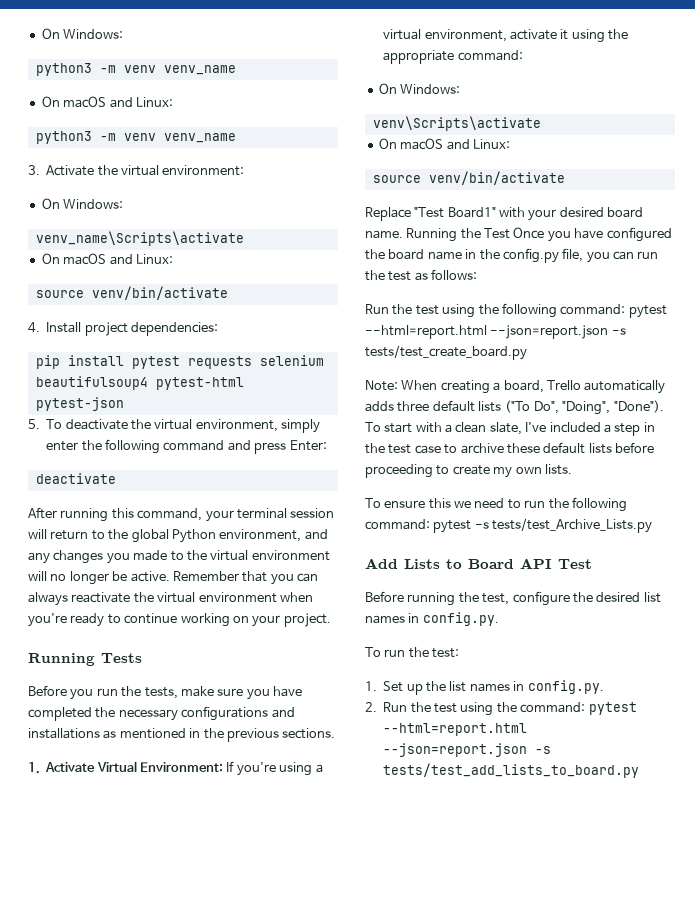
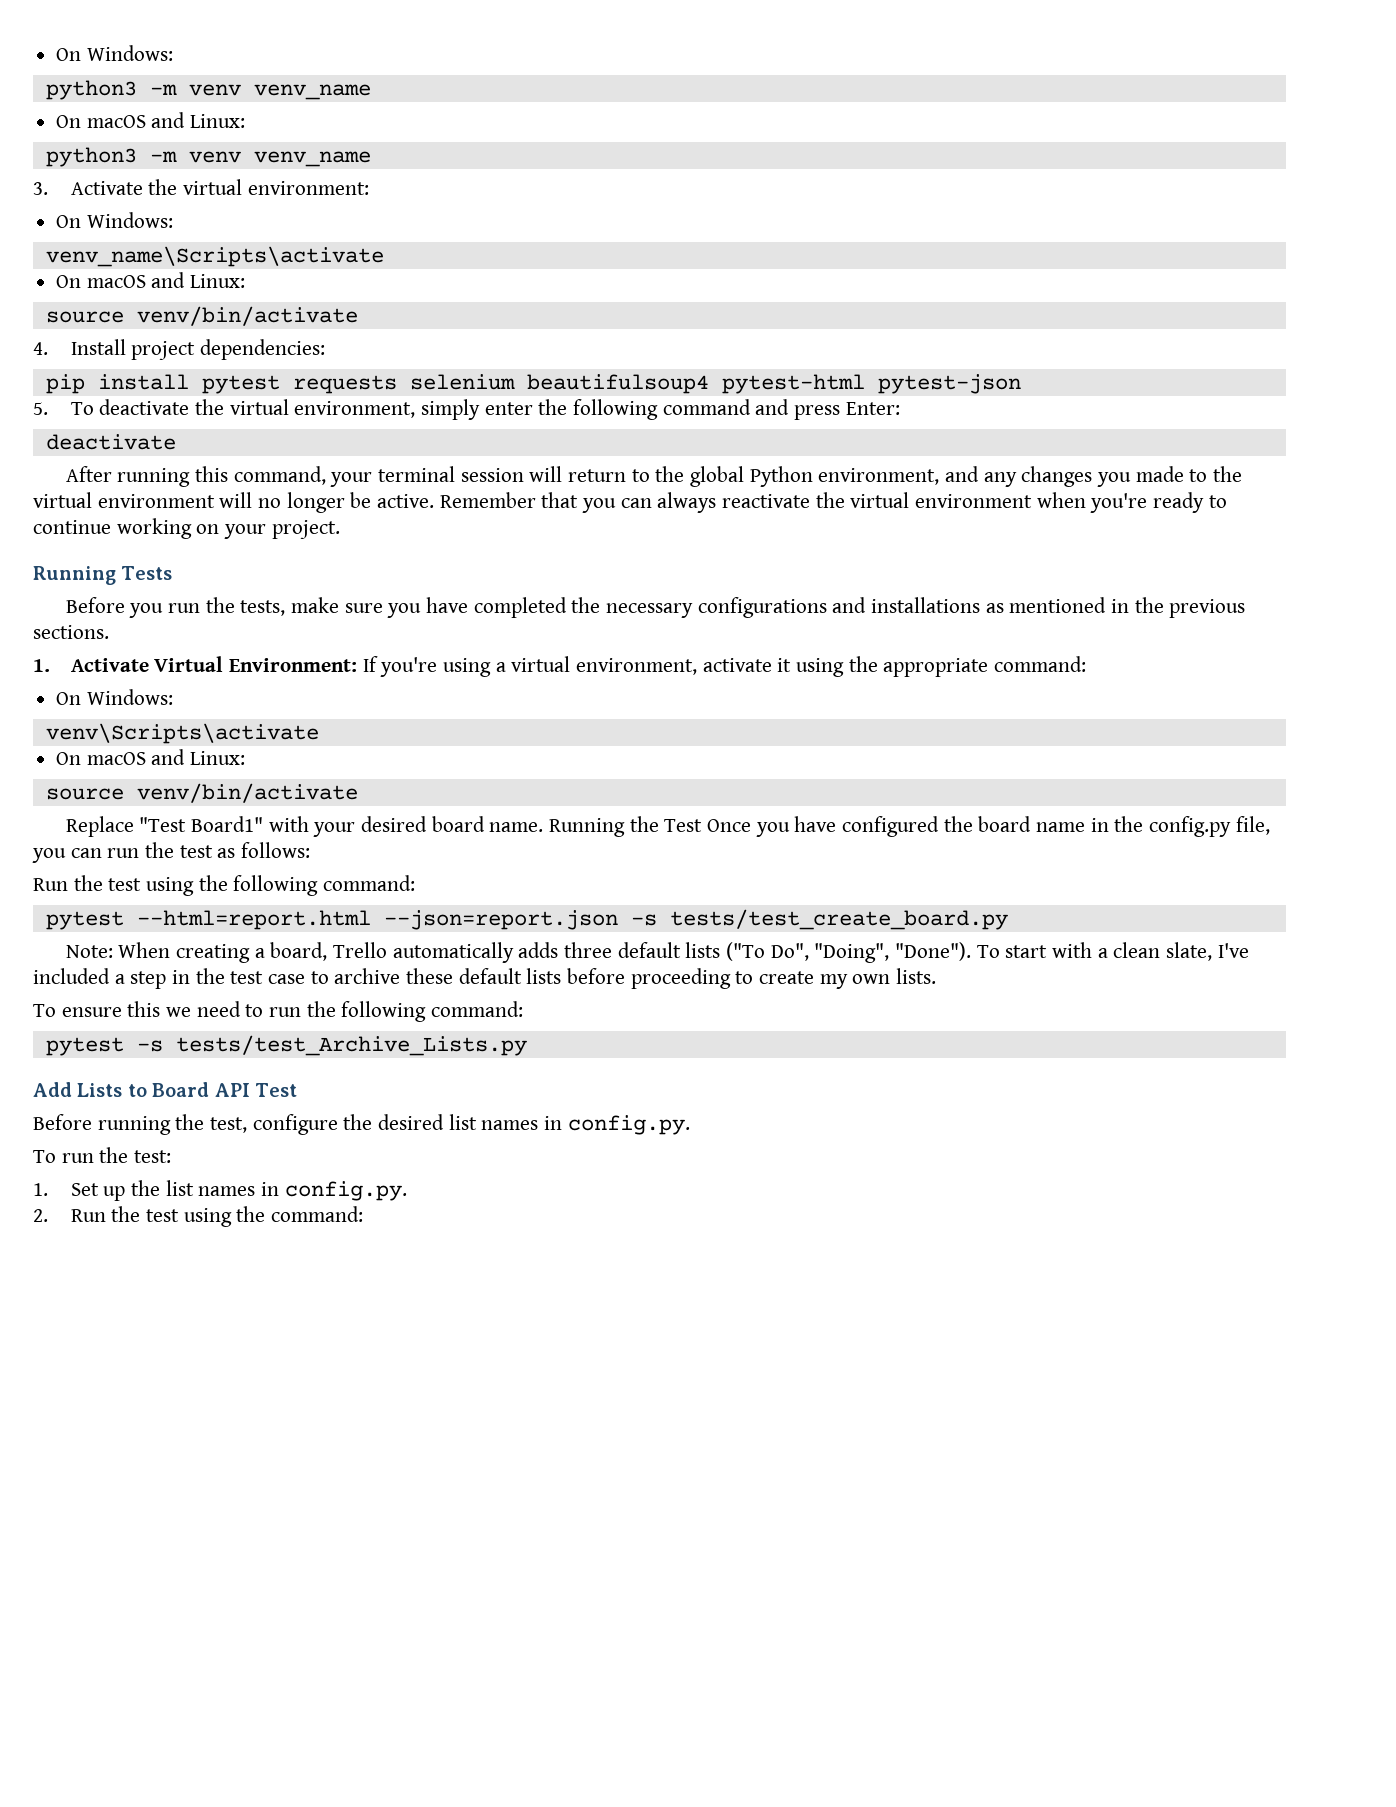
- Run the test using the following command: pytest --html=report.html --json=report.json -s tests/test_create_board.py
+ Run the test using the following command:
+ pytest --html=report.html --json=report.json -s tests/test_create_board.py
- To ensure this we need to run the following command: pytest -s tests/test_Archive_Lists.py
+ To ensure this we need to run the following command:
+ pytest -s tests/test_Archive_Lists.py
- 2. Run the test using the command: pytest --html=report.html --json=report.json -s tests/test_add_lists_to_board.py
+ 2. Run the test using the command:

